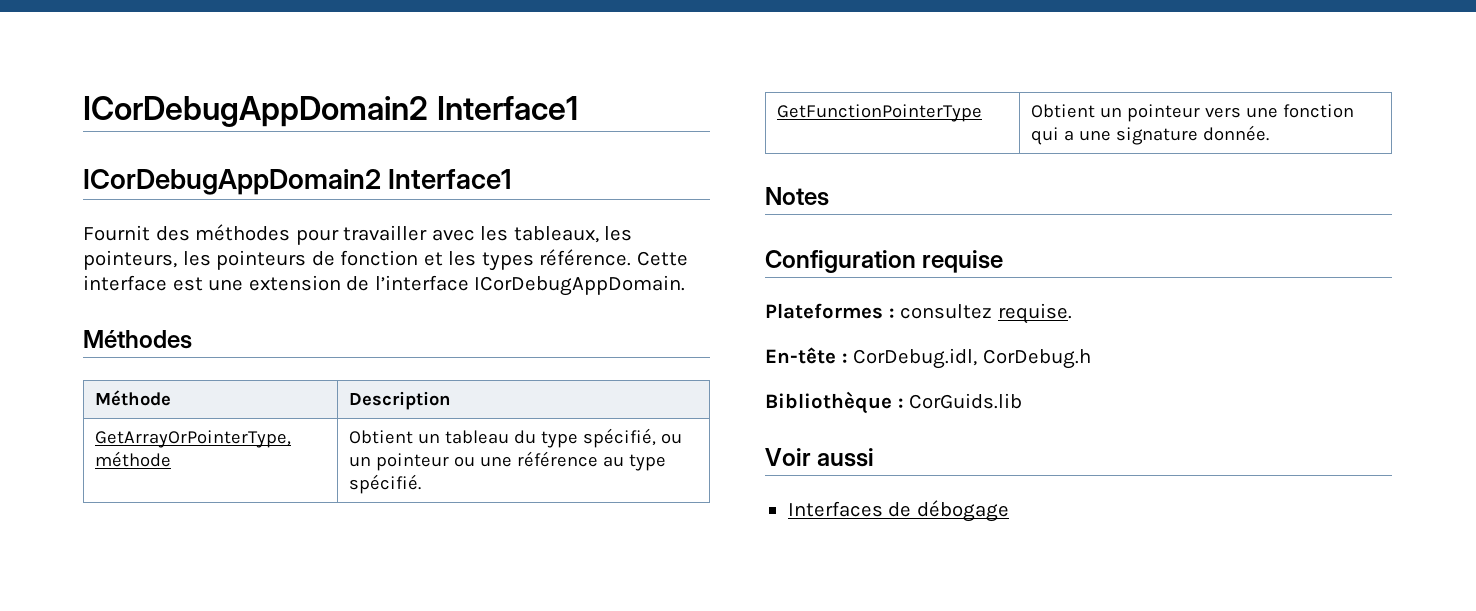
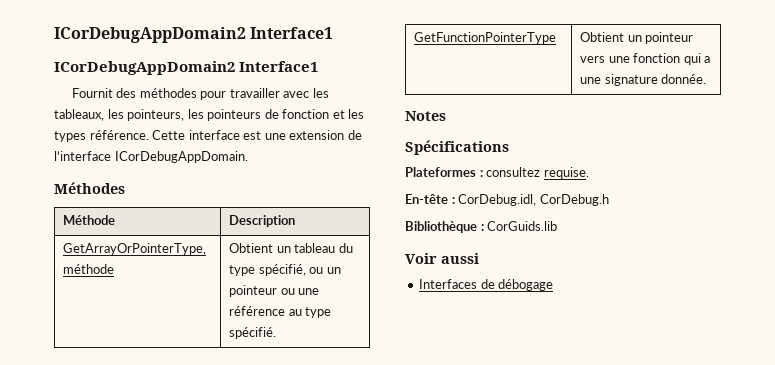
- Configuration requise
+ Spécifications

